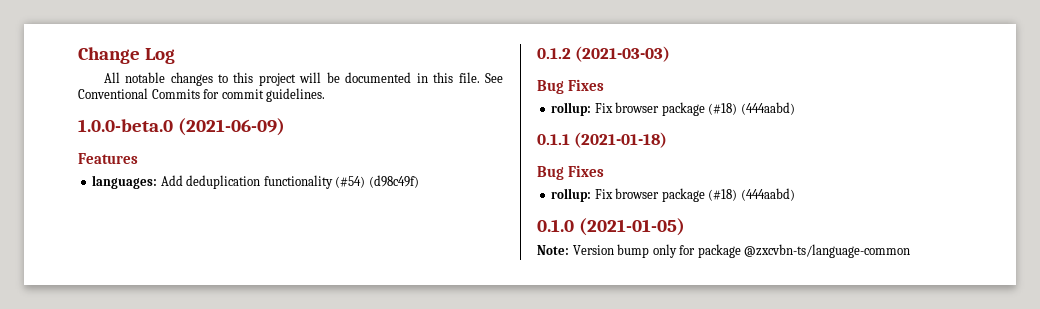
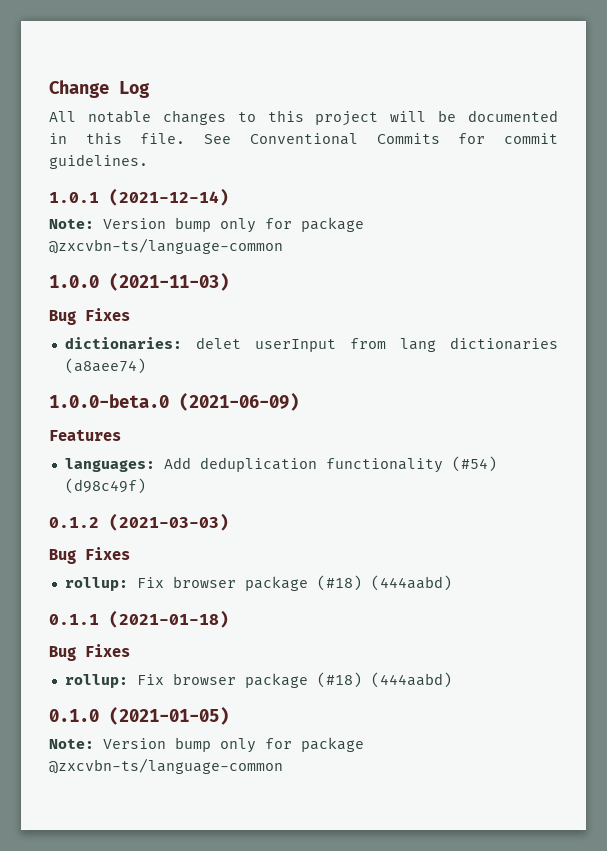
+ 1.0.1 (2021-12-14)
+ Note: Version bump only for package @zxcvbn-ts/language-common
+ 1.0.0 (2021-11-03)
+ Bug Fixes
+ dictionaries: delet userInput from lang dictionaries (a8aee74)

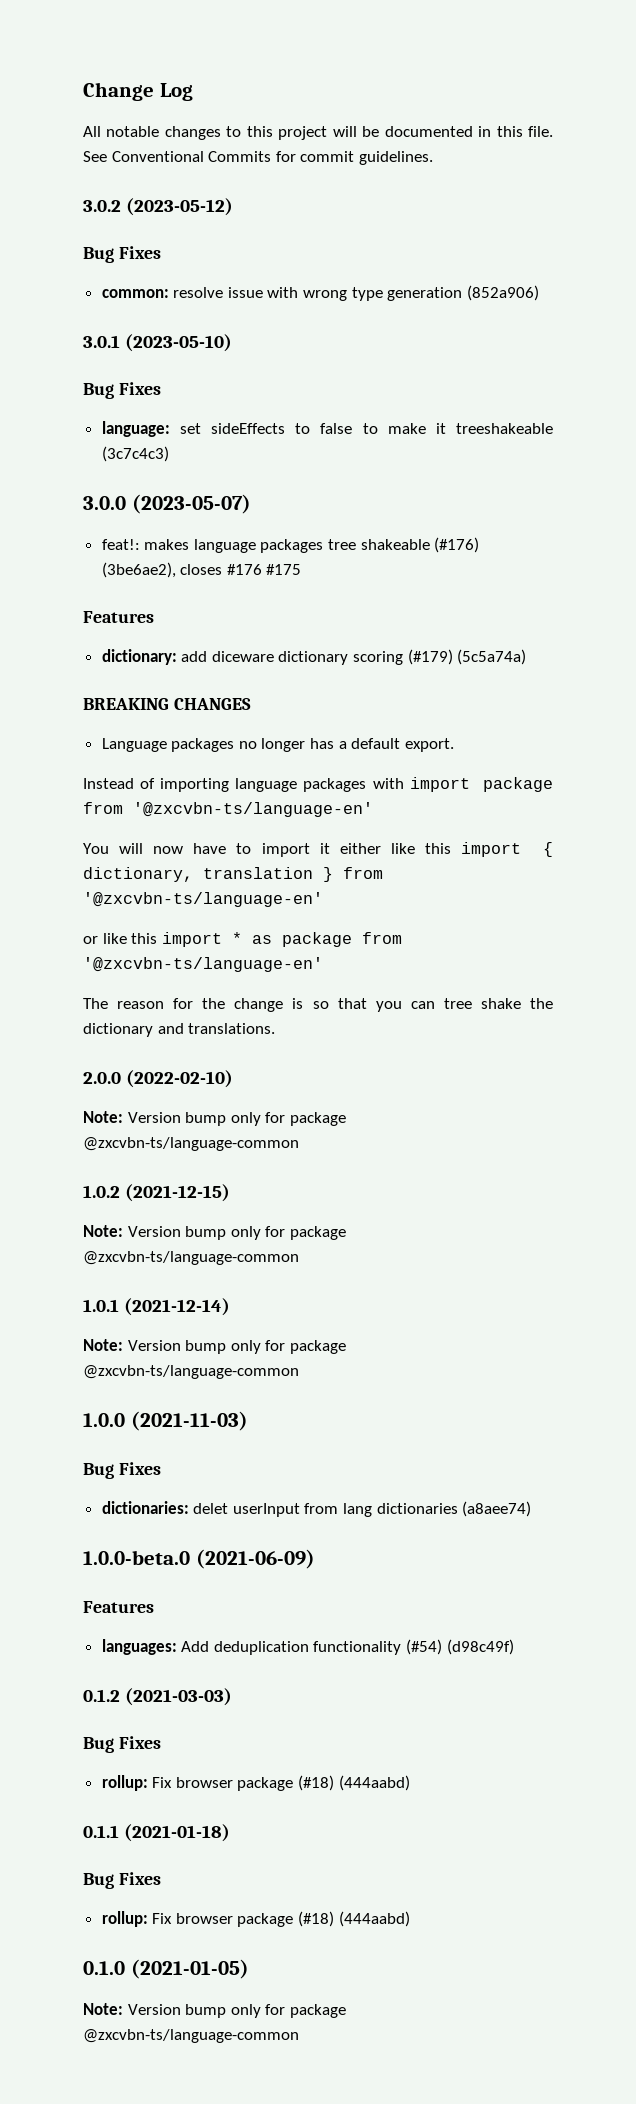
+ 3.0.2 (2023-05-12)
+ Bug Fixes
+ common: resolve issue with wrong type generation (852a906)
+ 3.0.1 (2023-05-10)
+ Bug Fixes
+ language: set sideEffects to false to make it treeshakeable (3c7c4c3)
+ 3.0.0 (2023-05-07)
+ feat!: makes language packages tree shakeable (#176) (3be6ae2), closes #176 #175
+ Features
+ dictionary: add diceware dictionary scoring (#179) (5c5a74a)
+ BREAKING CHANGES
+ Language packages no longer has a default export.
+ Instead of importing language packages with import package from '@zxcvbn-ts/language-en'
+ You will now have to import it either like this import { dictionary, translation } from '@zxcvbn-ts/language-en'
+ or like this import * as package from '@zxcvbn-ts/language-en'
+ The reason for the change is so that you can tree shake the dictionary and translations.
+ 2.0.0 (2022-02-10)
+ Note: Version bump only for package @zxcvbn-ts/language-common
+ 1.0.2 (2021-12-15)
+ Note: Version bump only for package @zxcvbn-ts/language-common

